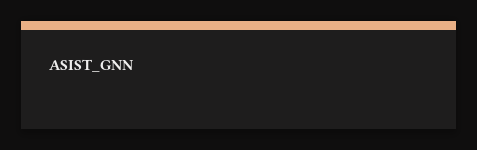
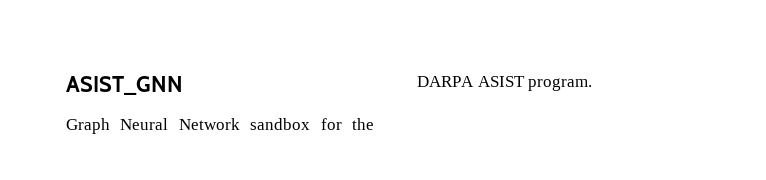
+ Graph Neural Network sandbox for the DARPA ASIST program.

